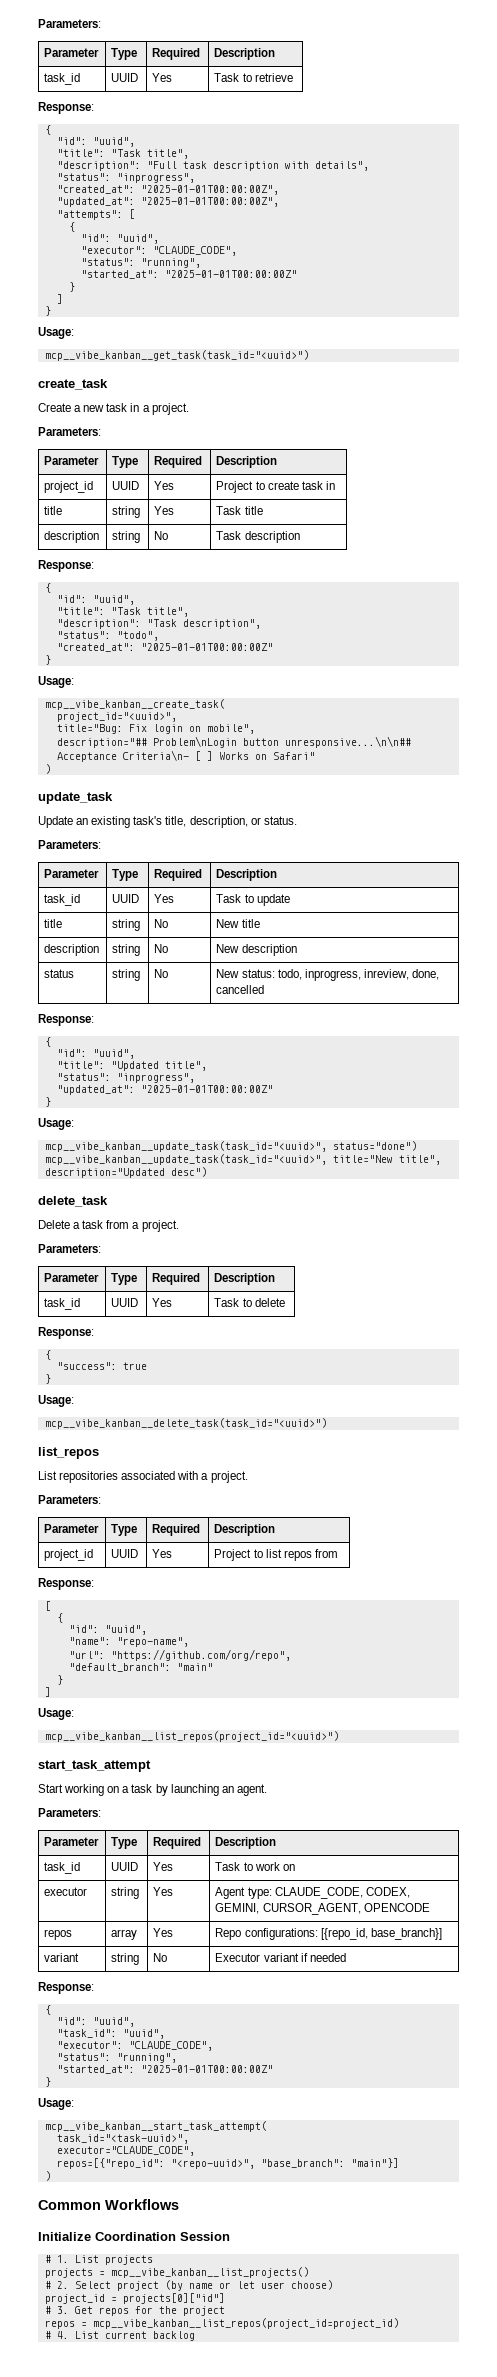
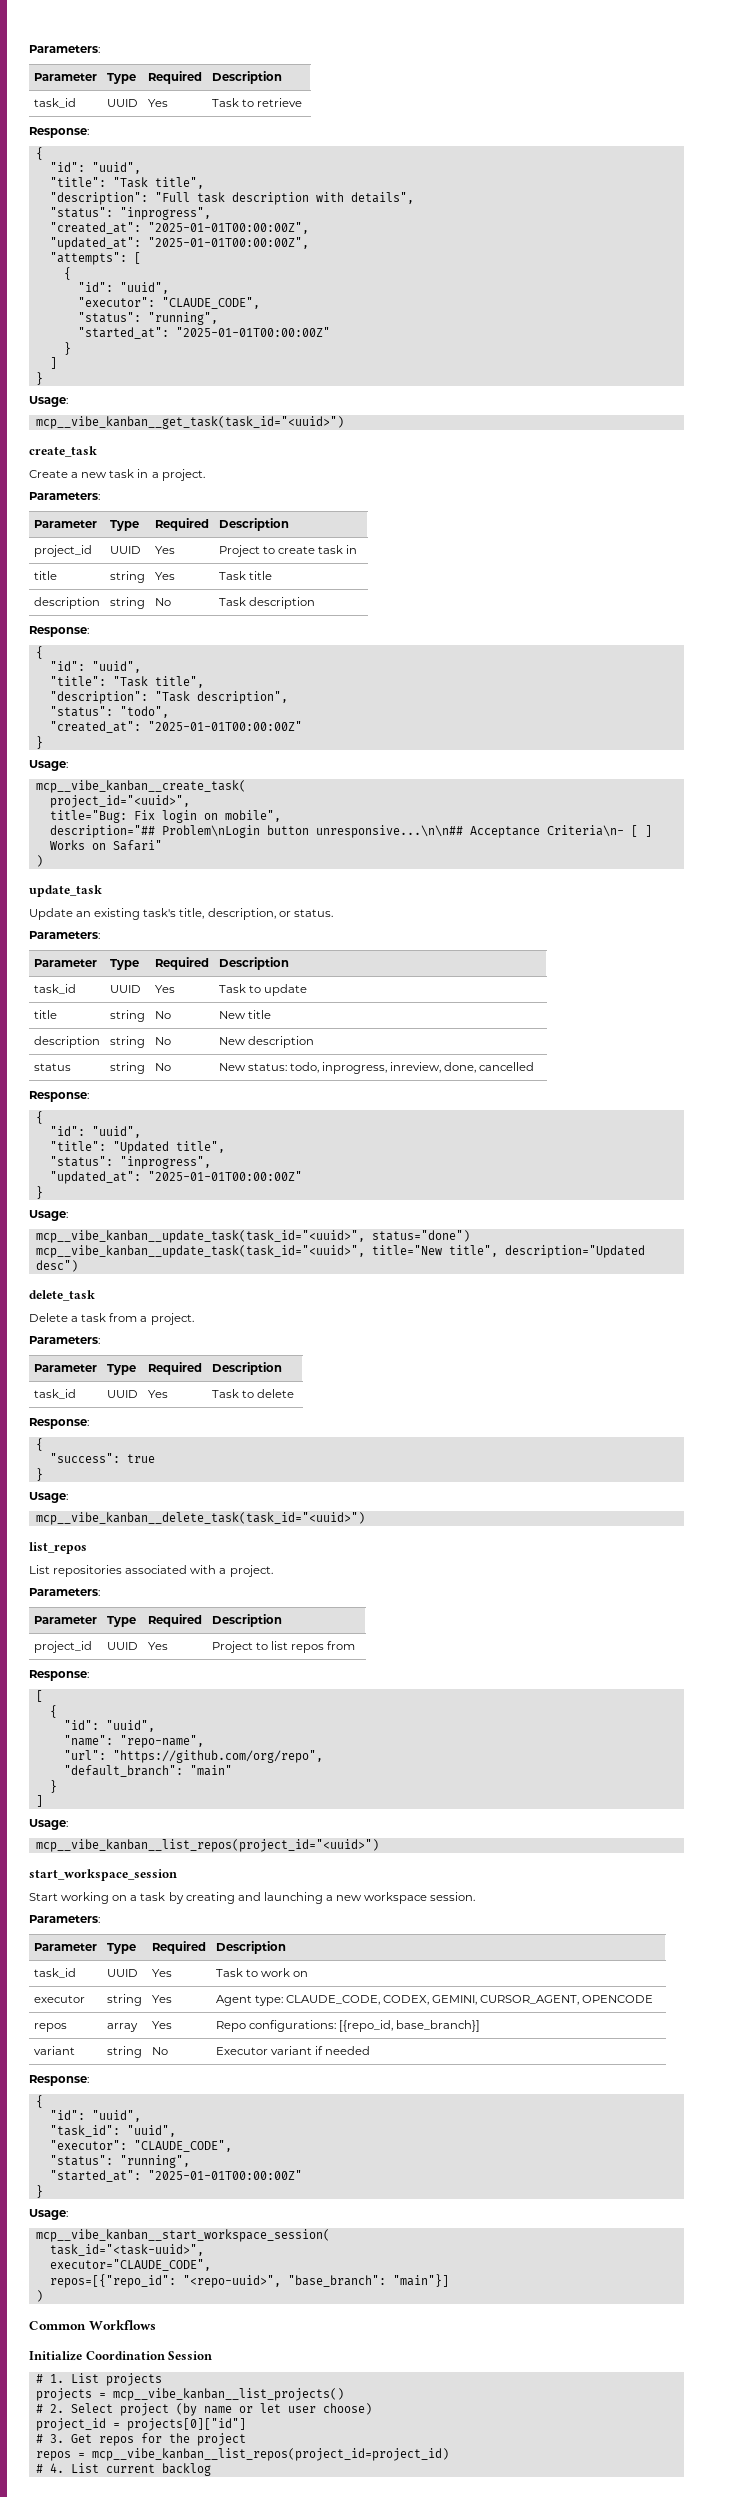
- start_task_attempt
+ start_workspace_session
- Start working on a task by launching an agent.
+ Start working on a task by creating and launching a new workspace session.
- mcp__vibe_kanban__start_task_attempt(
+ mcp__vibe_kanban__start_workspace_session(

